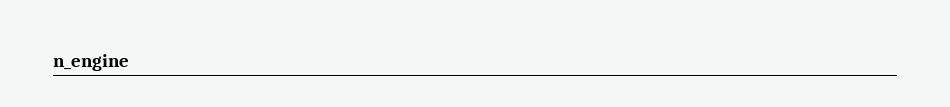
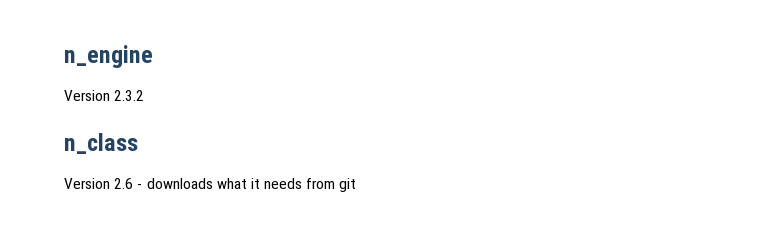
+ Version 2.3.2
+ n_class
+ Version 2.6 - downloads what it needs from git

